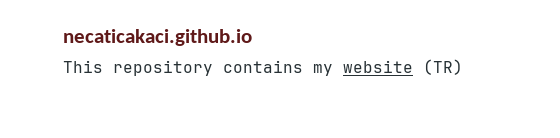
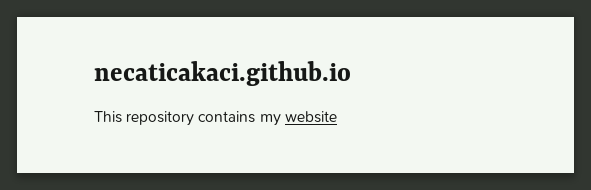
- This repository contains my website (TR)
+ This repository contains my website

